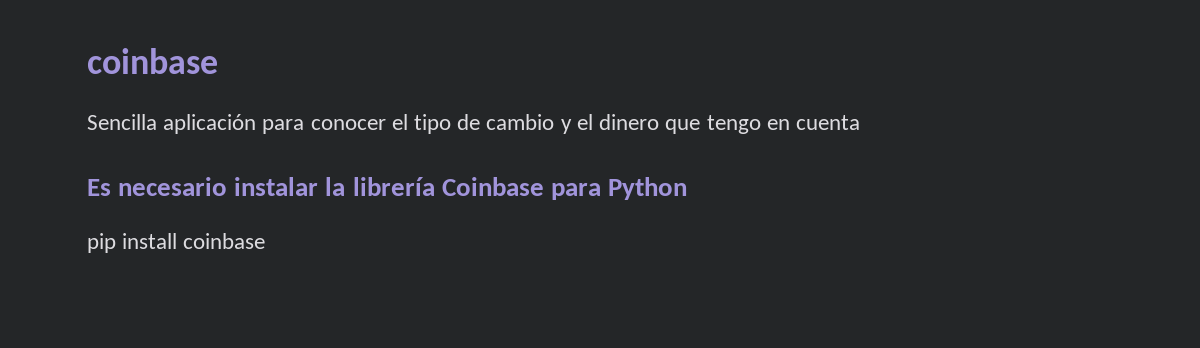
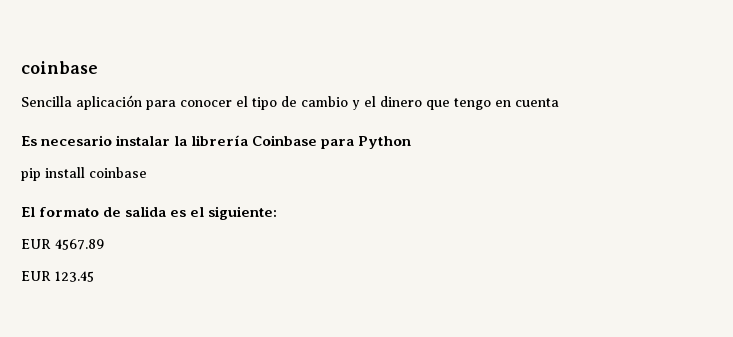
+ El formato de salida es el siguiente:
+ EUR 4567.89
+ EUR 123.45

